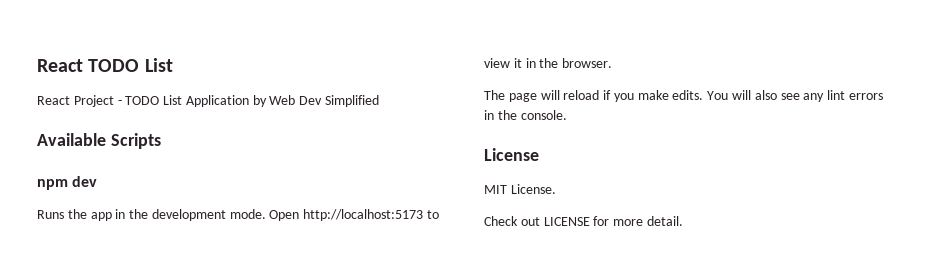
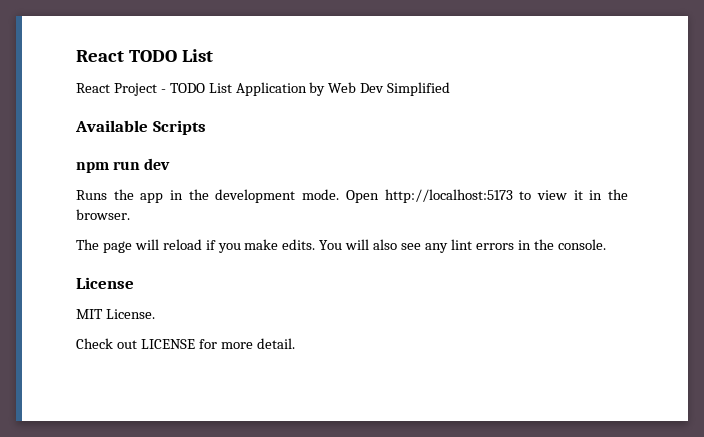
- npm dev
+ npm run dev

